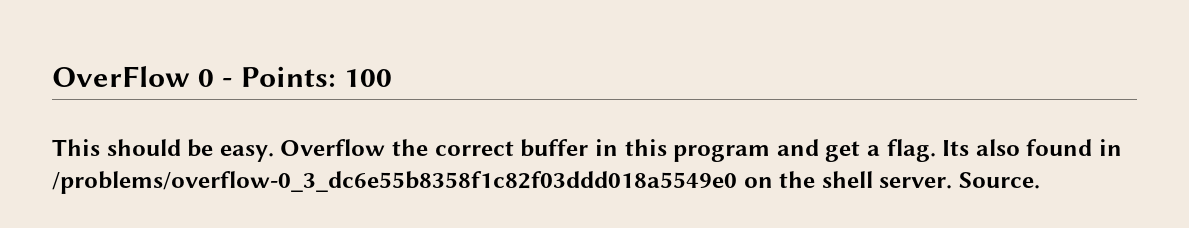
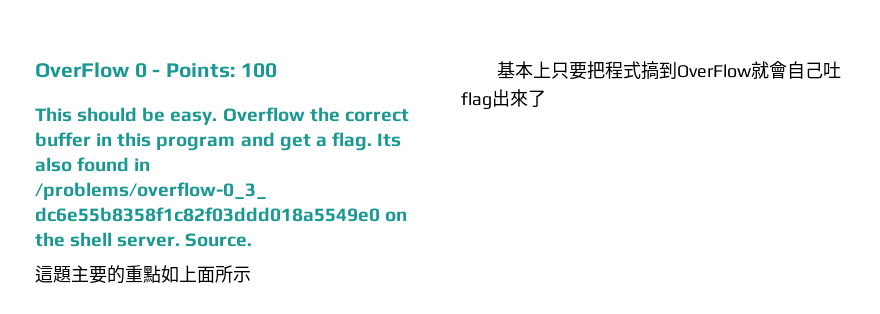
+ 這題主要的重點如上面所示
+ 基本上只要把程式搞到OverFlow就會自己吐flag出來了

